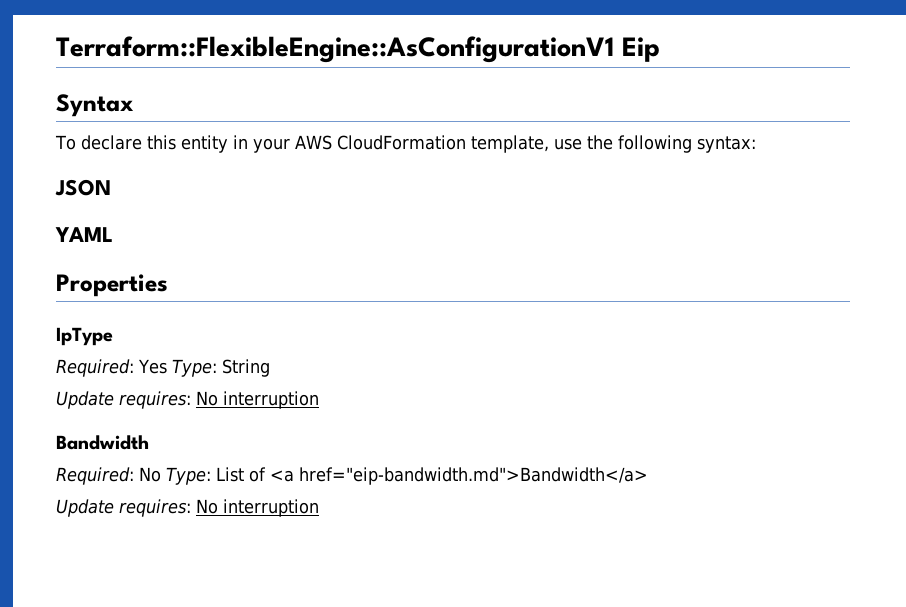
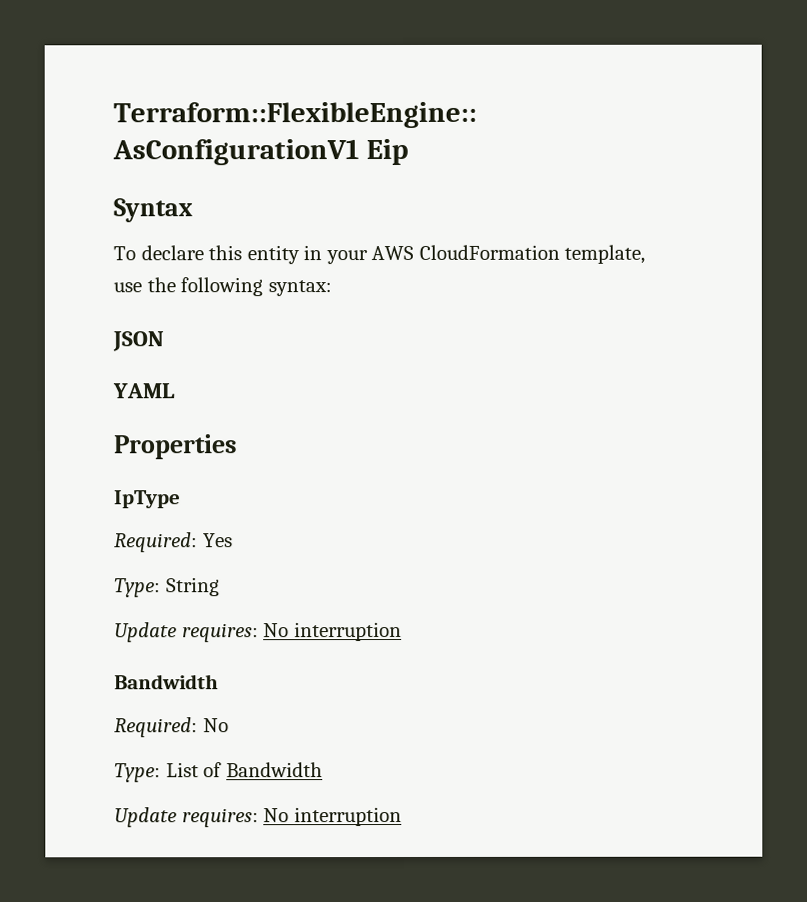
- Required: Yes Type: String
+ Required: Yes
+ Type: String
- Required: No Type: List of <a href="eip-bandwidth.md">Bandwidth</a>
+ Required: No
+ Type: List of Bandwidth

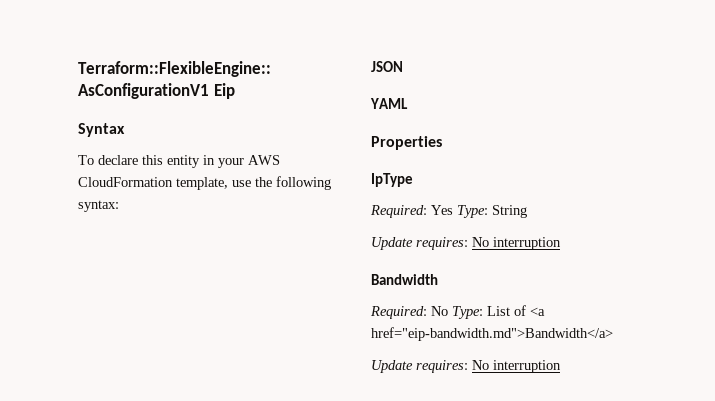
- Required: Yes
- Type: String
+ Required: Yes Type: String
- Required: No
- Type: List of Bandwidth
+ Required: No Type: List of <a href="eip-bandwidth.md">Bandwidth</a>

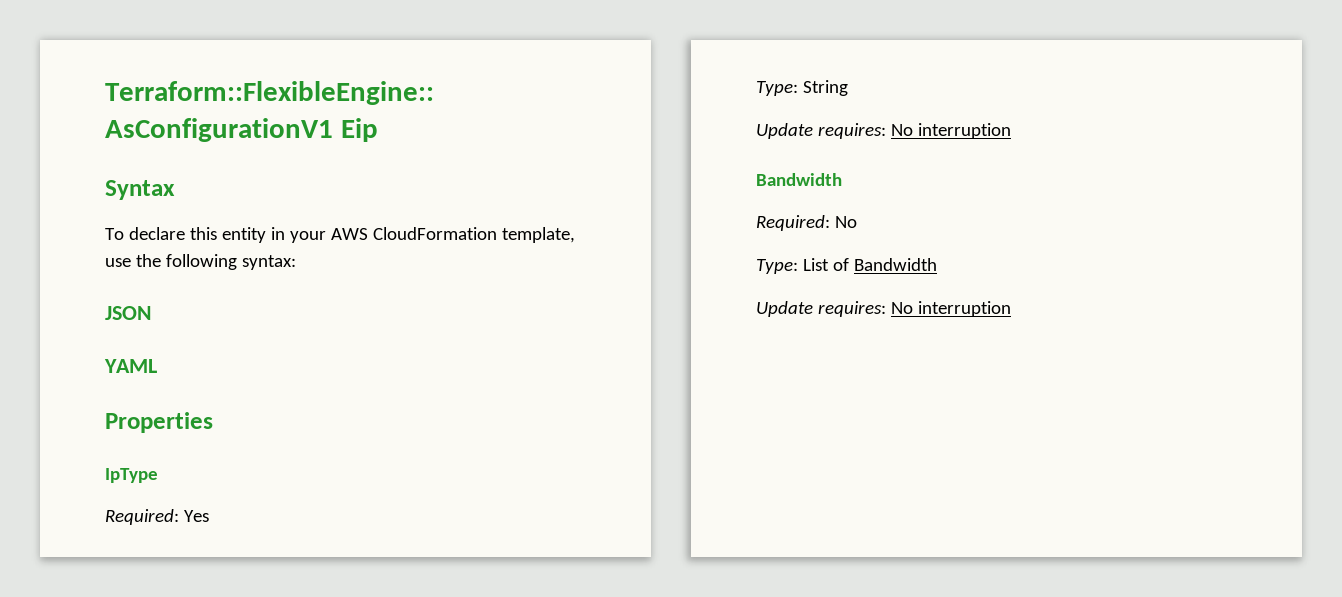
- Required: Yes Type: String
+ Required: Yes
+ Type: String
- Required: No Type: List of <a href="eip-bandwidth.md">Bandwidth</a>
+ Required: No
+ Type: List of Bandwidth

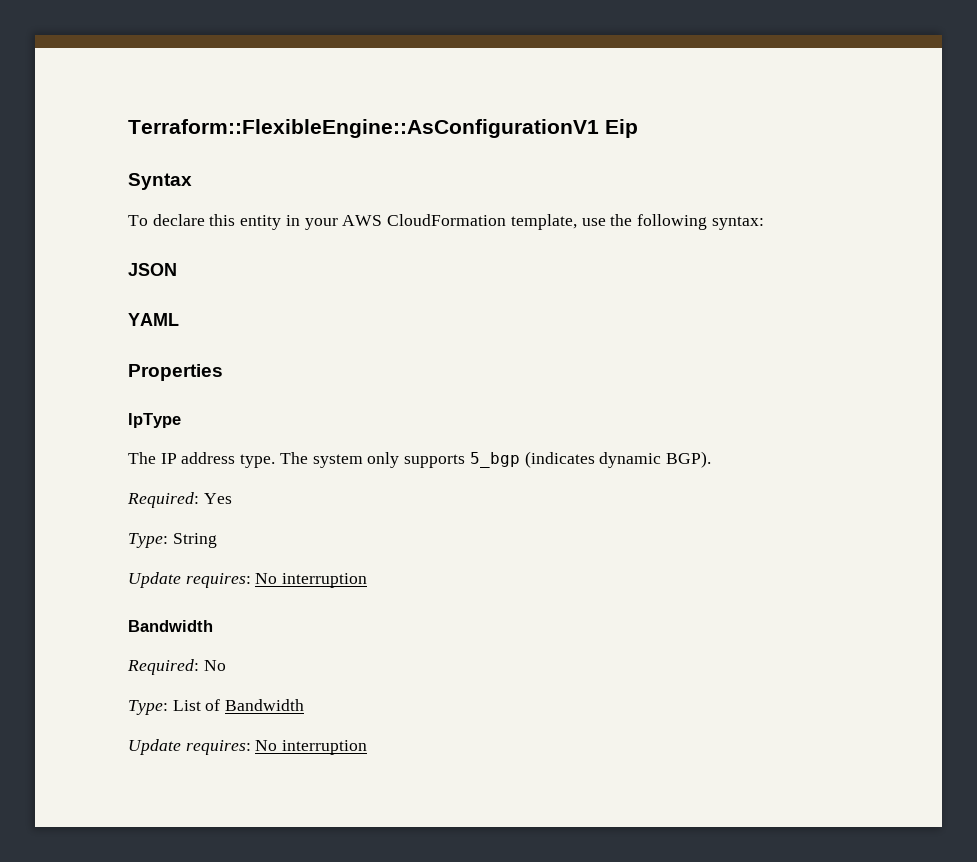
+ The IP address type. The system only supports 5_bgp (indicates dynamic BGP).

